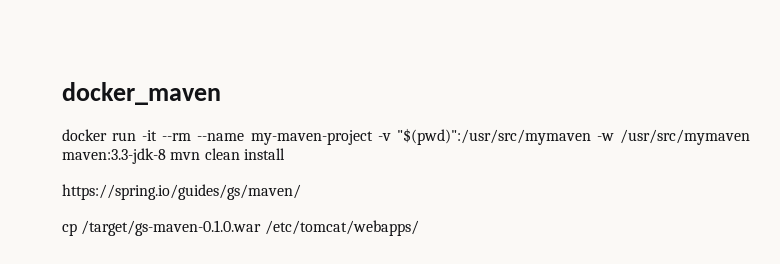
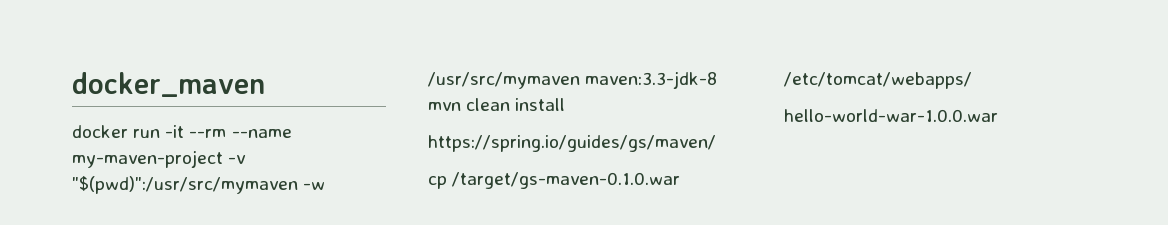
+ hello-world-war-1.0.0.war

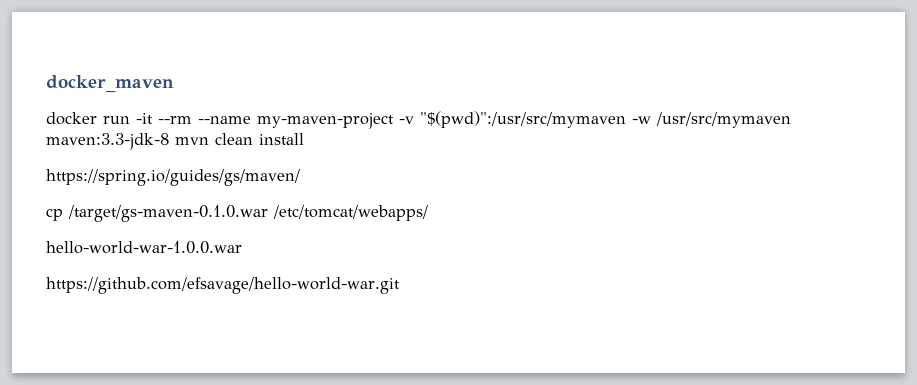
+ https://github.com/efsavage/hello-world-war.git

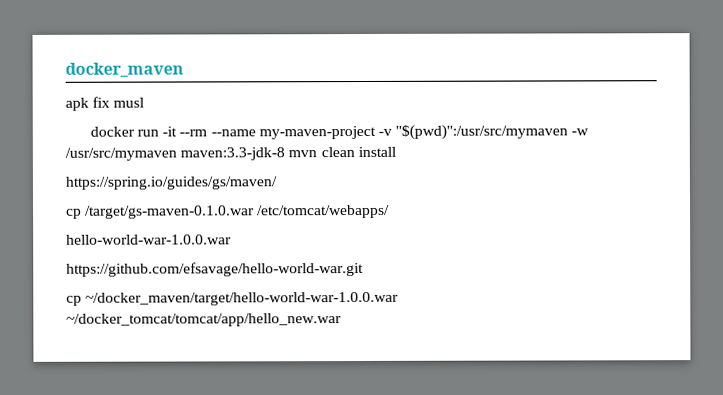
+ apk fix musl
+ cp ~/docker_maven/target/hello-world-war-1.0.0.war ~/docker_tomcat/tomcat/app/hello_new.war

